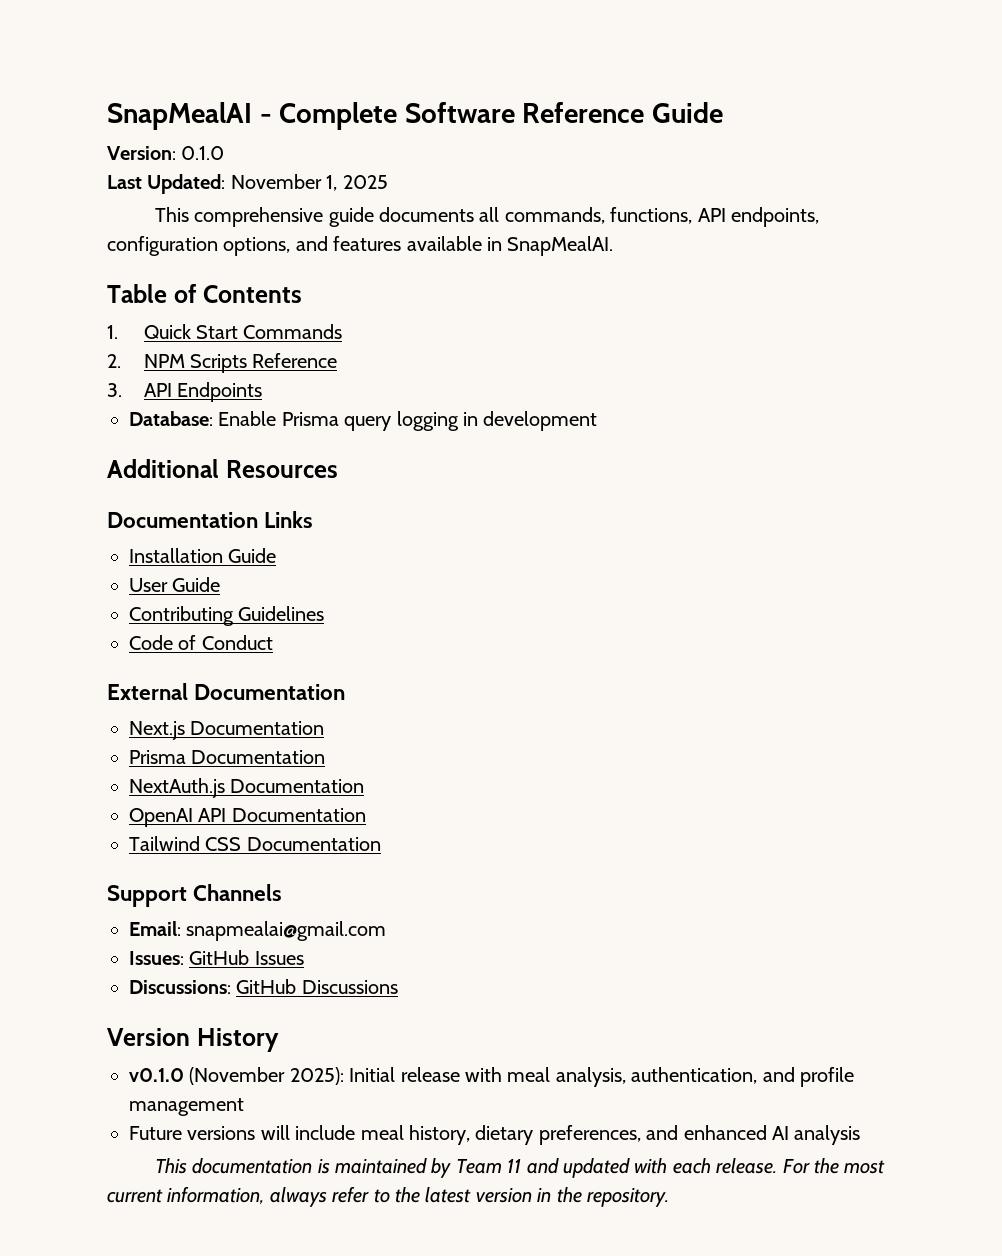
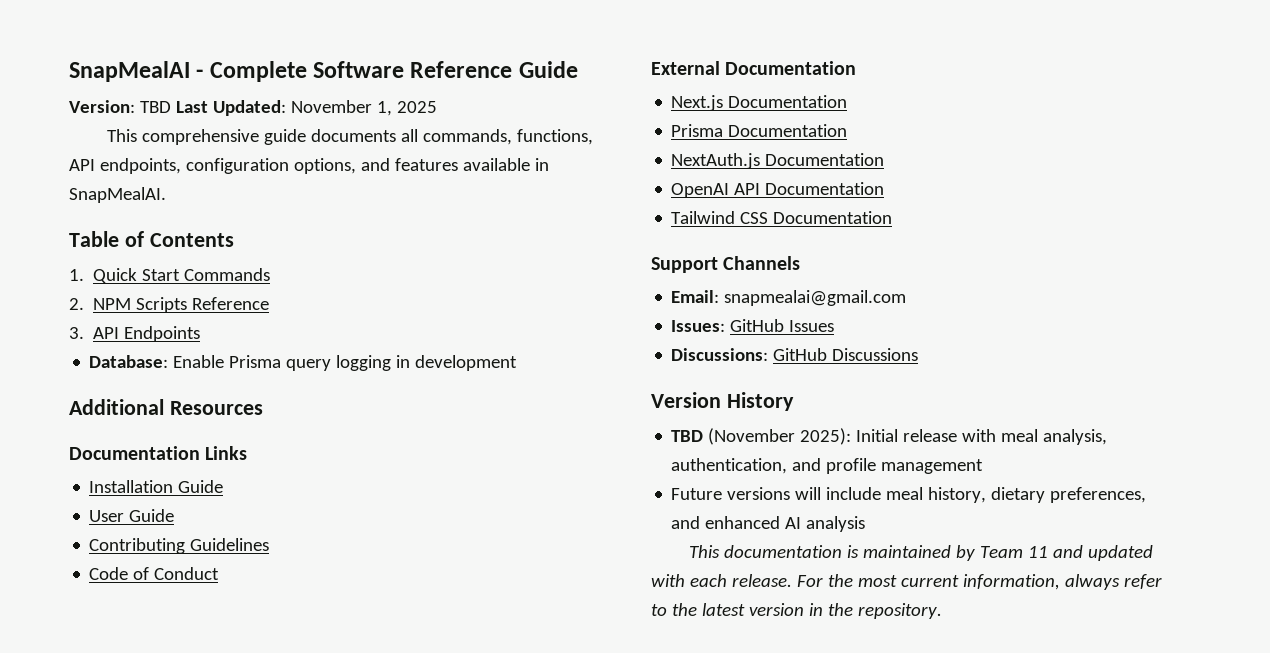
- Version: 0.1.0
- Last Updated: November 1, 2025
+ Version: TBD Last Updated: November 1, 2025
- v0.1.0 (November 2025): Initial release with meal analysis, authentication, and profile management
+ TBD (November 2025): Initial release with meal analysis, authentication, and profile management

